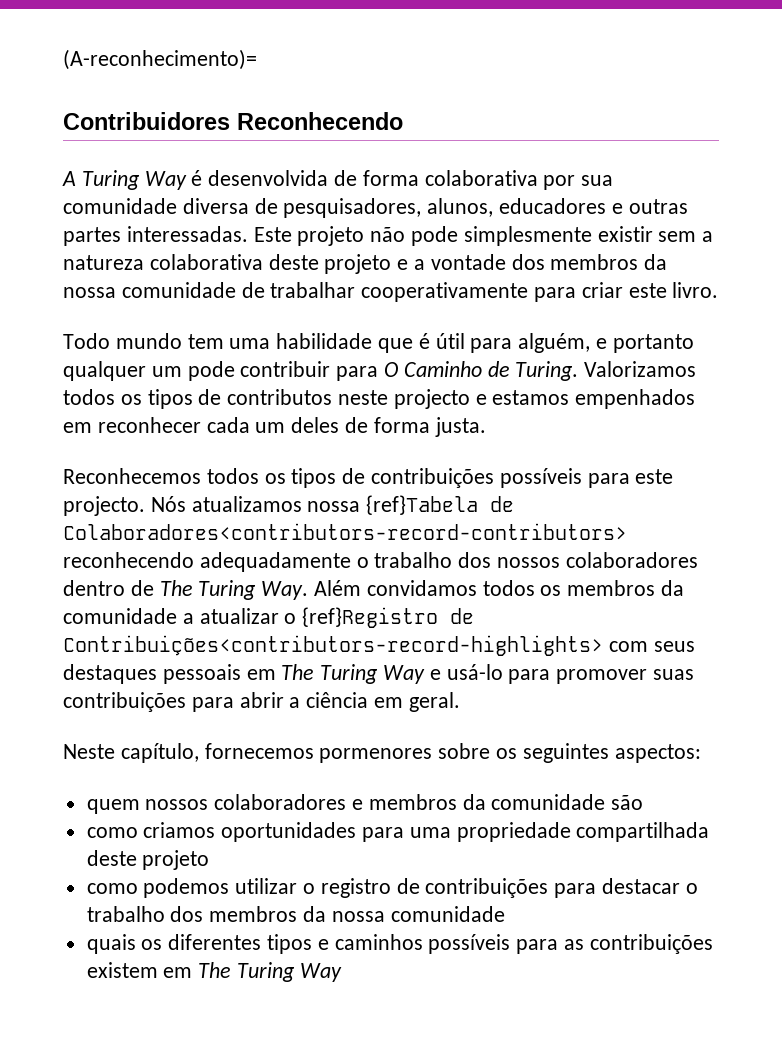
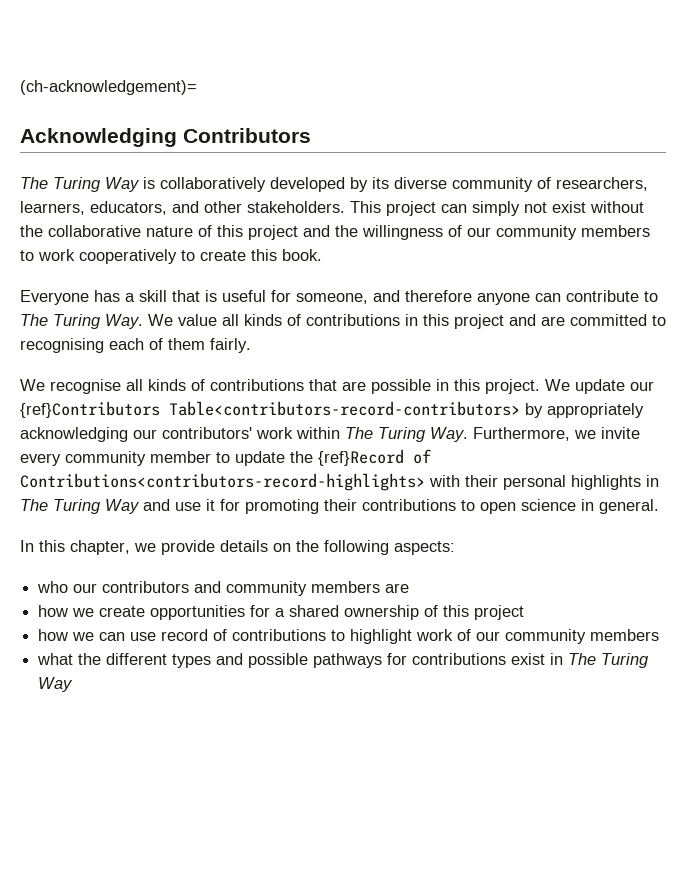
- (A-reconhecimento)=
- Contribuidores Reconhecendo
- A Turing Way é desenvolvida de forma colaborativa por sua comunidade diversa de pesquisadores, alunos, educadores e outras partes interessadas. Este projeto não pode simplesmente existir sem a natureza colaborativa deste projeto e a vontade dos membros da nossa comunidade de trabalhar cooperativamente para criar este livro.
- Todo mundo tem uma habilidade que é útil para alguém, e portanto qualquer um pode contribuir para O Caminho de Turing. Valorizamos todos os tipos de contributos neste projecto e estamos empenhados em reconhecer cada um deles de forma justa.
- Reconhecemos todos os tipos de contribuições possíveis para este projecto. Nós atualizamos nossa {ref}Tabela de Colaboradores<contributors-record-contributors> reconhecendo adequadamente o trabalho dos nossos colaboradores dentro de The Turing Way. Além convidamos todos os membros da comunidade a atualizar o {ref}Registro de Contribuições<contributors-record-highlights> com seus destaques pessoais em The Turing Way e usá-lo para promover suas contribuições para abrir a ciência em geral.
- Neste capítulo, fornecemos pormenores sobre os seguintes aspectos:
- quem nossos colaboradores e membros da comunidade são
- como criamos oportunidades para uma propriedade compartilhada deste projeto
- como podemos utilizar o registro de contribuições para destacar o trabalho dos membros da nossa comunidade
- quais os diferentes tipos e caminhos possíveis para as contribuições existem em The Turing Way
+ (ch-acknowledgement)=
+ Acknowledging Contributors
+ The Turing Way is collaboratively developed by its diverse community of researchers, learners, educators, and other stakeholders. This project can simply not exist without the collaborative nature of this project and the willingness of our community members to work cooperatively to create this book.
+ Everyone has a skill that is useful for someone, and therefore anyone can contribute to The Turing Way. We value all kinds of contributions in this project and are committed to recognising each of them fairly.
+ We recognise all kinds of contributions that are possible in this project. We update our {ref}Contributors Table<contributors-record-contributors> by appropriately acknowledging our contributors' work within The Turing Way. Furthermore, we invite every community member to update the {ref}Record of Contributions<contributors-record-highlights> with their personal highlights in The Turing Way and use it for promoting their contributions to open science in general.
+ In this chapter, we provide details on the following aspects:
+ who our contributors and community members are
+ how we create opportunities for a shared ownership of this project
+ how we can use record of contributions to highlight work of our community members
+ what the different types and possible pathways for contributions exist in The Turing Way

